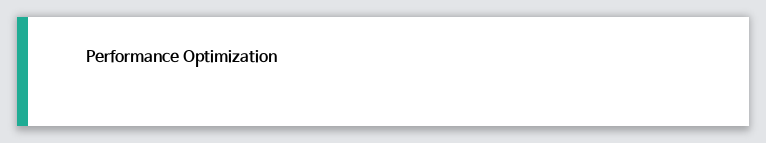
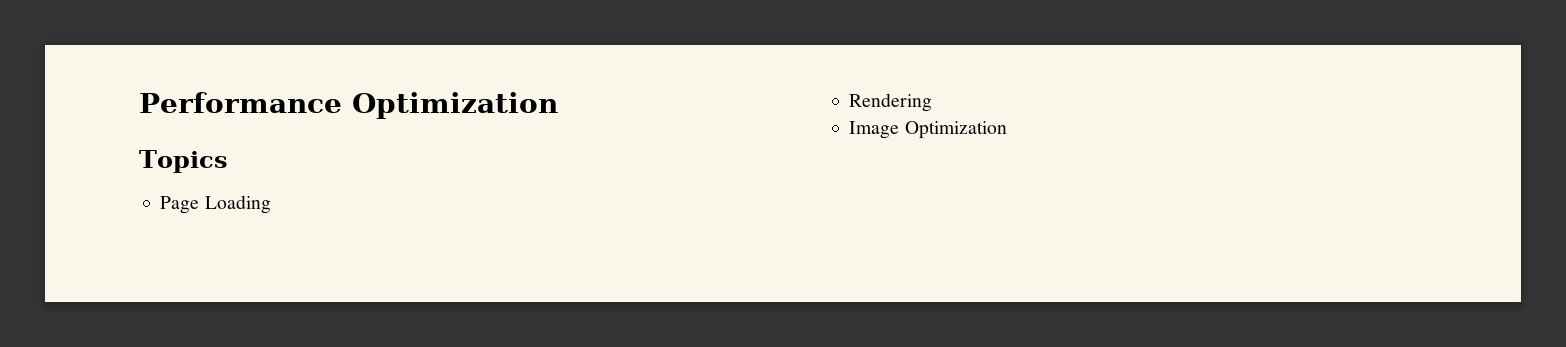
+ Topics
+ Page Loading
+ Rendering
+ Image Optimization

